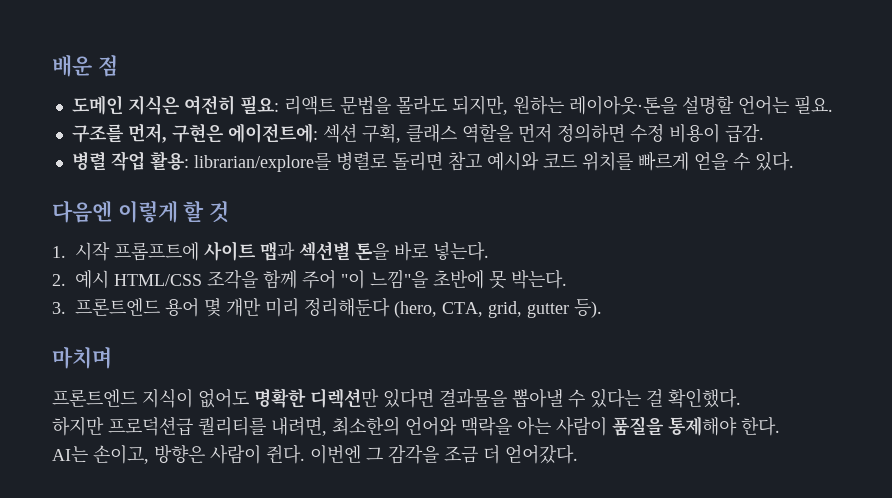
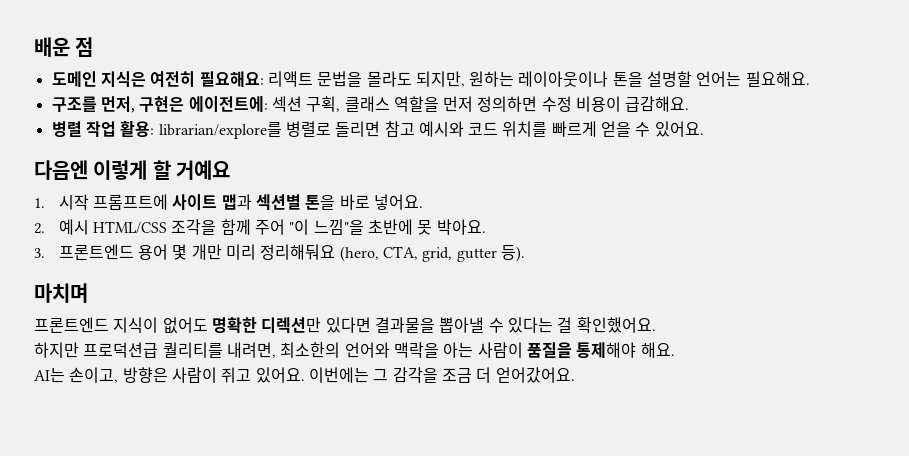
- 도메인 지식은 여전히 필요: 리액트 문법을 몰라도 되지만, 원하는 레이아웃·톤을 설명할 언어는 필요.
+ 도메인 지식은 여전히 필요해요: 리액트 문법을 몰라도 되지만, 원하는 레이아웃이나 톤을 설명할 언어는 필요해요.
- 구조를 먼저, 구현은 에이전트에: 섹션 구획, 클래스 역할을 먼저 정의하면 수정 비용이 급감.
+ 구조를 먼저, 구현은 에이전트에: 섹션 구획, 클래스 역할을 먼저 정의하면 수정 비용이 급감해요.
- 병렬 작업 활용: librarian/explore를 병렬로 돌리면 참고 예시와 코드 위치를 빠르게 얻을 수 있다.
+ 병렬 작업 활용: librarian/explore를 병렬로 돌리면 참고 예시와 코드 위치를 빠르게 얻을 수 있어요.
- 다음엔 이렇게 할 것
+ 다음엔 이렇게 할 거예요
- 1. 시작 프롬프트에 사이트 맵과 섹션별 톤을 바로 넣는다.
+ 1. 시작 프롬프트에 사이트 맵과 섹션별 톤을 바로 넣어요.
- 2. 예시 HTML/CSS 조각을 함께 주어 "이 느낌"을 초반에 못 박는다.
+ 2. 예시 HTML/CSS 조각을 함께 주어 "이 느낌"을 초반에 못 박아요.
- 3. 프론트엔드 용어 몇 개만 미리 정리해둔다 (hero, CTA, grid, gutter 등).
+ 3. 프론트엔드 용어 몇 개만 미리 정리해둬요 (hero, CTA, grid, gutter 등).
- 프론트엔드 지식이 없어도 명확한 디렉션만 있다면 결과물을 뽑아낼 수 있다는 걸 확인했다.
+ 프론트엔드 지식이 없어도 명확한 디렉션만 있다면 결과물을 뽑아낼 수 있다는 걸 확인했어요.
- 하지만 프로덕션급 퀄리티를 내려면, 최소한의 언어와 맥락을 아는 사람이 품질을 통제해야 한다.
+ 하지만 프로덕션급 퀄리티를 내려면, 최소한의 언어와 맥락을 아는 사람이 품질을 통제해야 해요.
- AI는 손이고, 방향은 사람이 쥔다. 이번엔 그 감각을 조금 더 얻어갔다.
+ AI는 손이고, 방향은 사람이 쥐고 있어요. 이번에는 그 감각을 조금 더 얻어갔어요.

